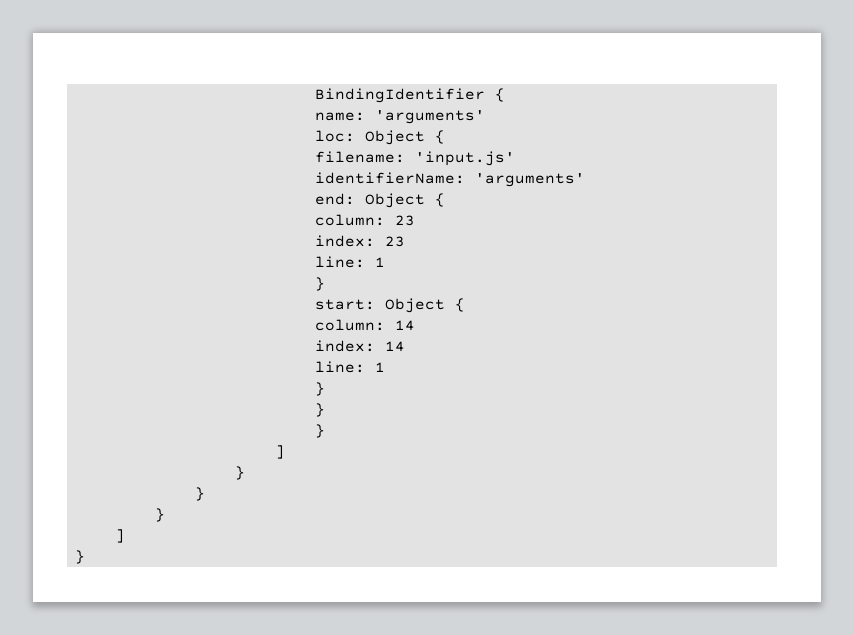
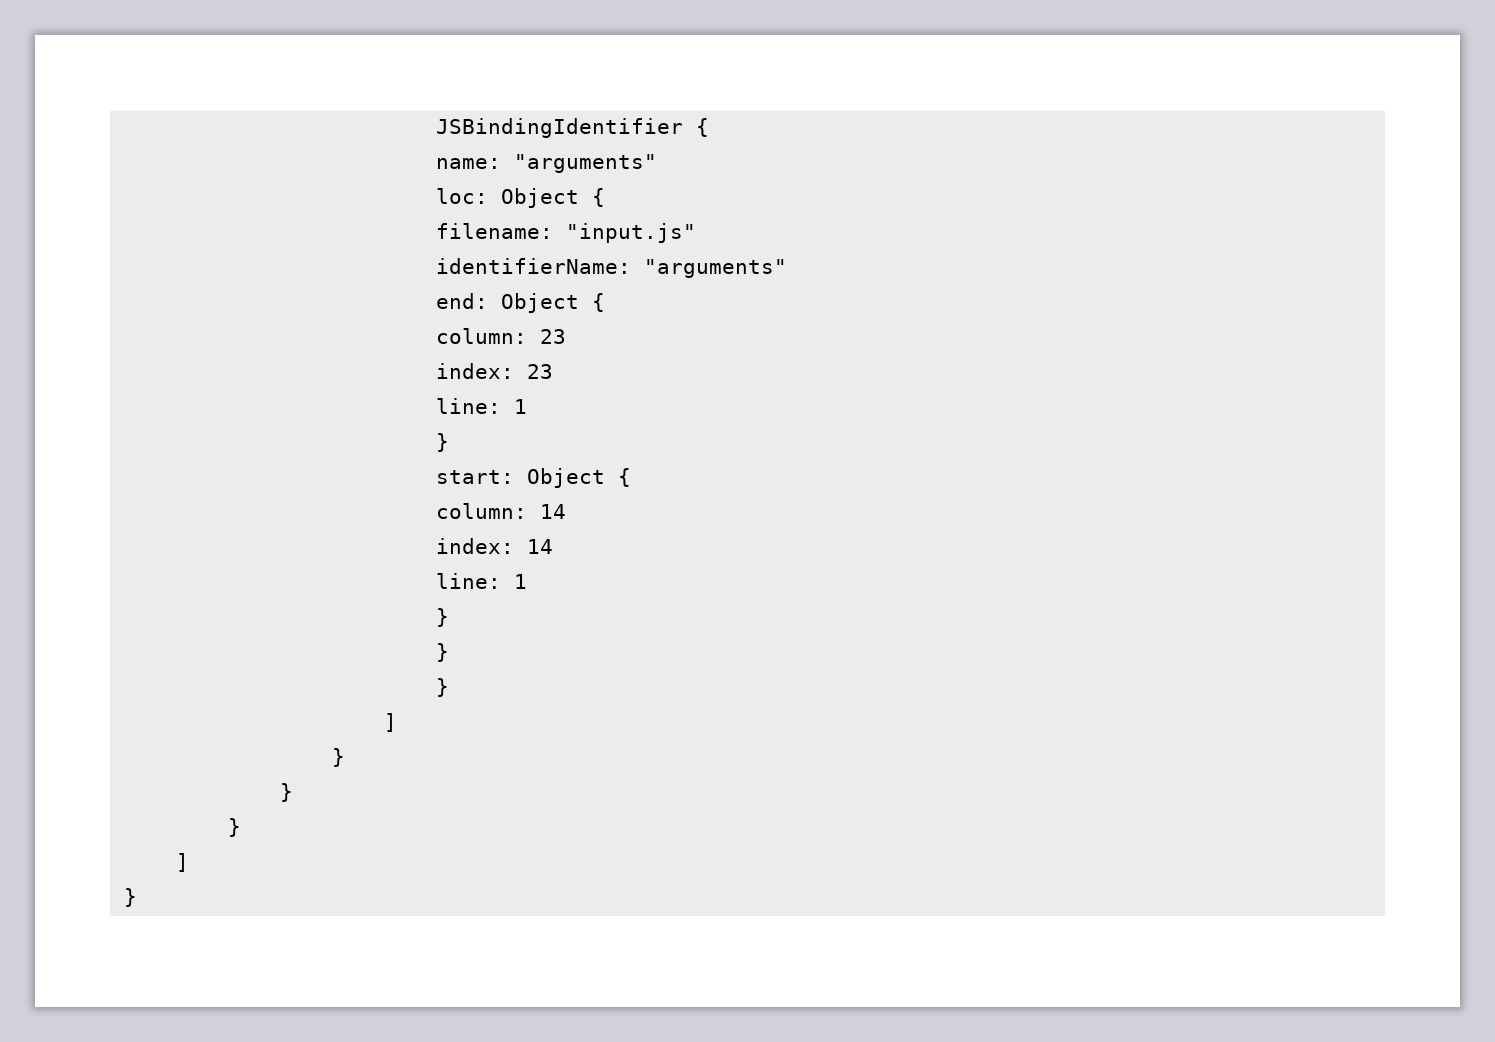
- BindingIdentifier {
+ JSBindingIdentifier {
- name: 'arguments'
+ name: "arguments"
- filename: 'input.js'
+ filename: "input.js"
- identifierName: 'arguments'
+ identifierName: "arguments"

